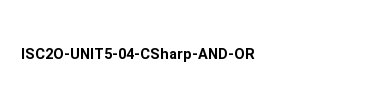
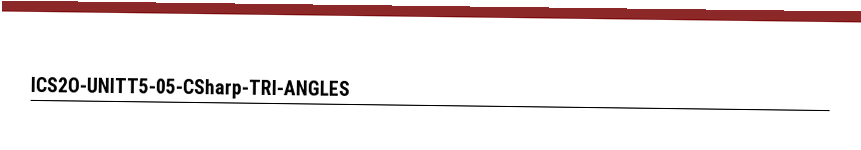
- ISC2O-UNIT5-04-CSharp-AND-OR
+ ICS2O-UNITT5-05-CSharp-TRI-ANGLES

